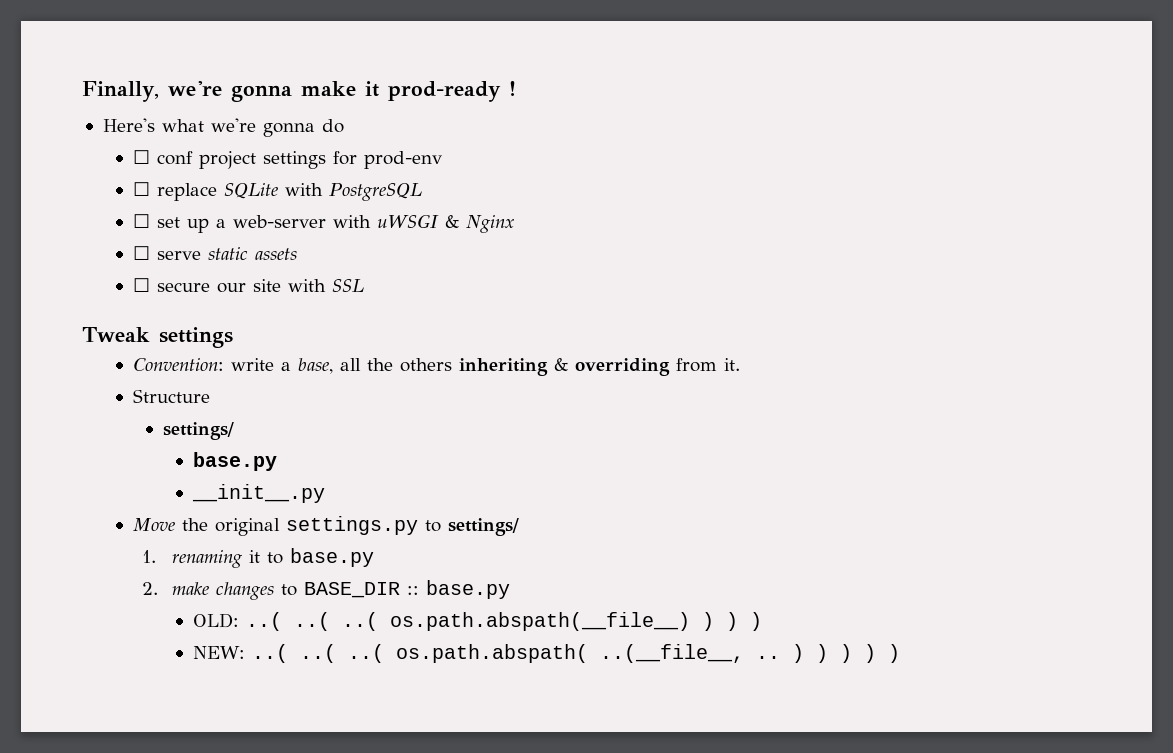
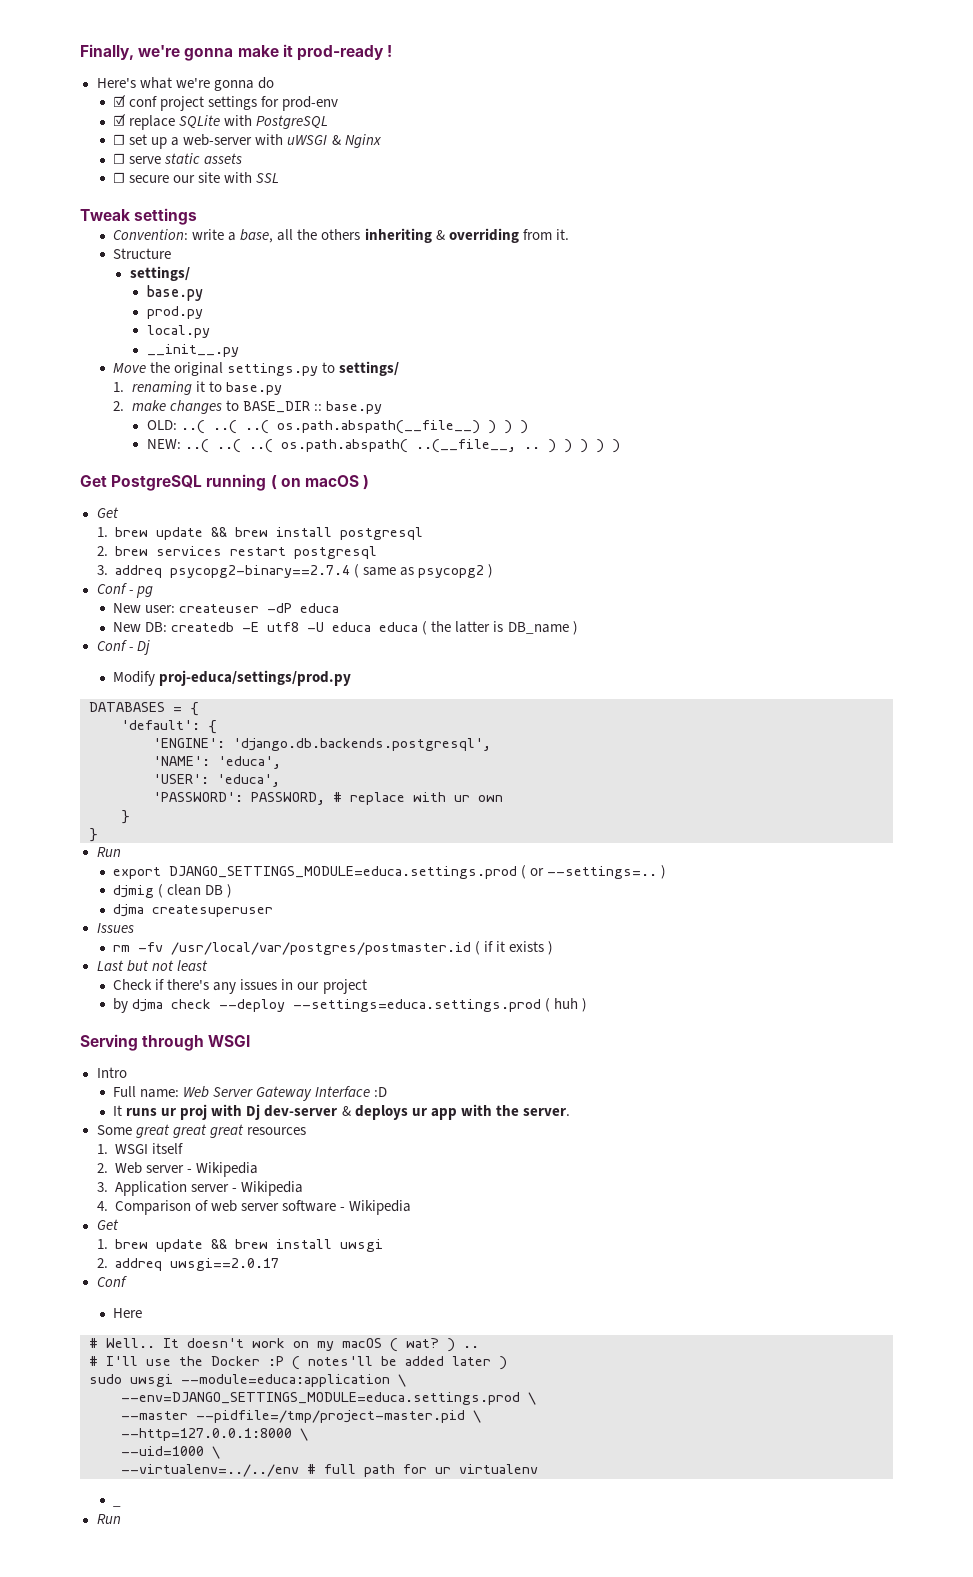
- ☐ conf project settings for prod-env
+ ☑ conf project settings for prod-env
- ☐ replace SQLite with PostgreSQL
+ ☑ replace SQLite with PostgreSQL
+ prod.py
+ local.py
+ Get PostgreSQL running ( on macOS )
+ Get
+ 1. brew update && brew install postgresql
+ 2. brew services restart postgresql
+ 3. addreq psycopg2-binary==2.7.4 ( same as psycopg2 )
+ Conf - pg
+ New user: createuser -dP educa
+ New DB: createdb -E utf8 -U educa educa ( the latter is DB_name )
+ Conf - Dj
+ Modify proj-educa/settings/prod.py
+ DATABASES = {
+ 'default': {
+ 'ENGINE': 'django.db.backends.postgresql',
+ 'NAME': 'educa',
+ 'USER': 'educa',
+ 'PASSWORD': PASSWORD, # replace with ur own
+ }
+ }
+ Run
+ export DJANGO_SETTINGS_MODULE=educa.settings.prod ( or --settings=.. )
+ djmig ( clean DB )
+ djma createsuperuser
+ Issues
+ rm -fv /usr/local/var/postgres/postmaster.id ( if it exists )
+ Last but not least
+ Check if there's any issues in our project
+ by djma check --deploy --settings=educa.settings.prod ( huh )
+ Serving through WSGI
+ Intro
+ Full name: Web Server Gateway Interface :D
+ It runs ur proj with Dj dev-server & deploys ur app with the server.
+ Some great great great resources
+ 1. WSGI itself
+ 2. Web server - Wikipedia
+ 3. Application server - Wikipedia
+ 4. Comparison of web server software - Wikipedia
+ Get
+ 1. brew update && brew install uwsgi
+ 2. addreq uwsgi==2.0.17
+ Conf
+ Here
+ # Well.. It doesn't work on my macOS ( wat? ) ..
+ # I'll use the Docker :P ( notes'll be added later )
+ sudo uwsgi --module=educa:application \
+ --env=DJANGO_SETTINGS_MODULE=educa.settings.prod \
+ --master --pidfile=/tmp/project-master.pid \
+ --http=127.0.0.1:8000 \
+ --uid=1000 \
+ --virtualenv=../../env # full path for ur virtualenv
+ _
+ Run

